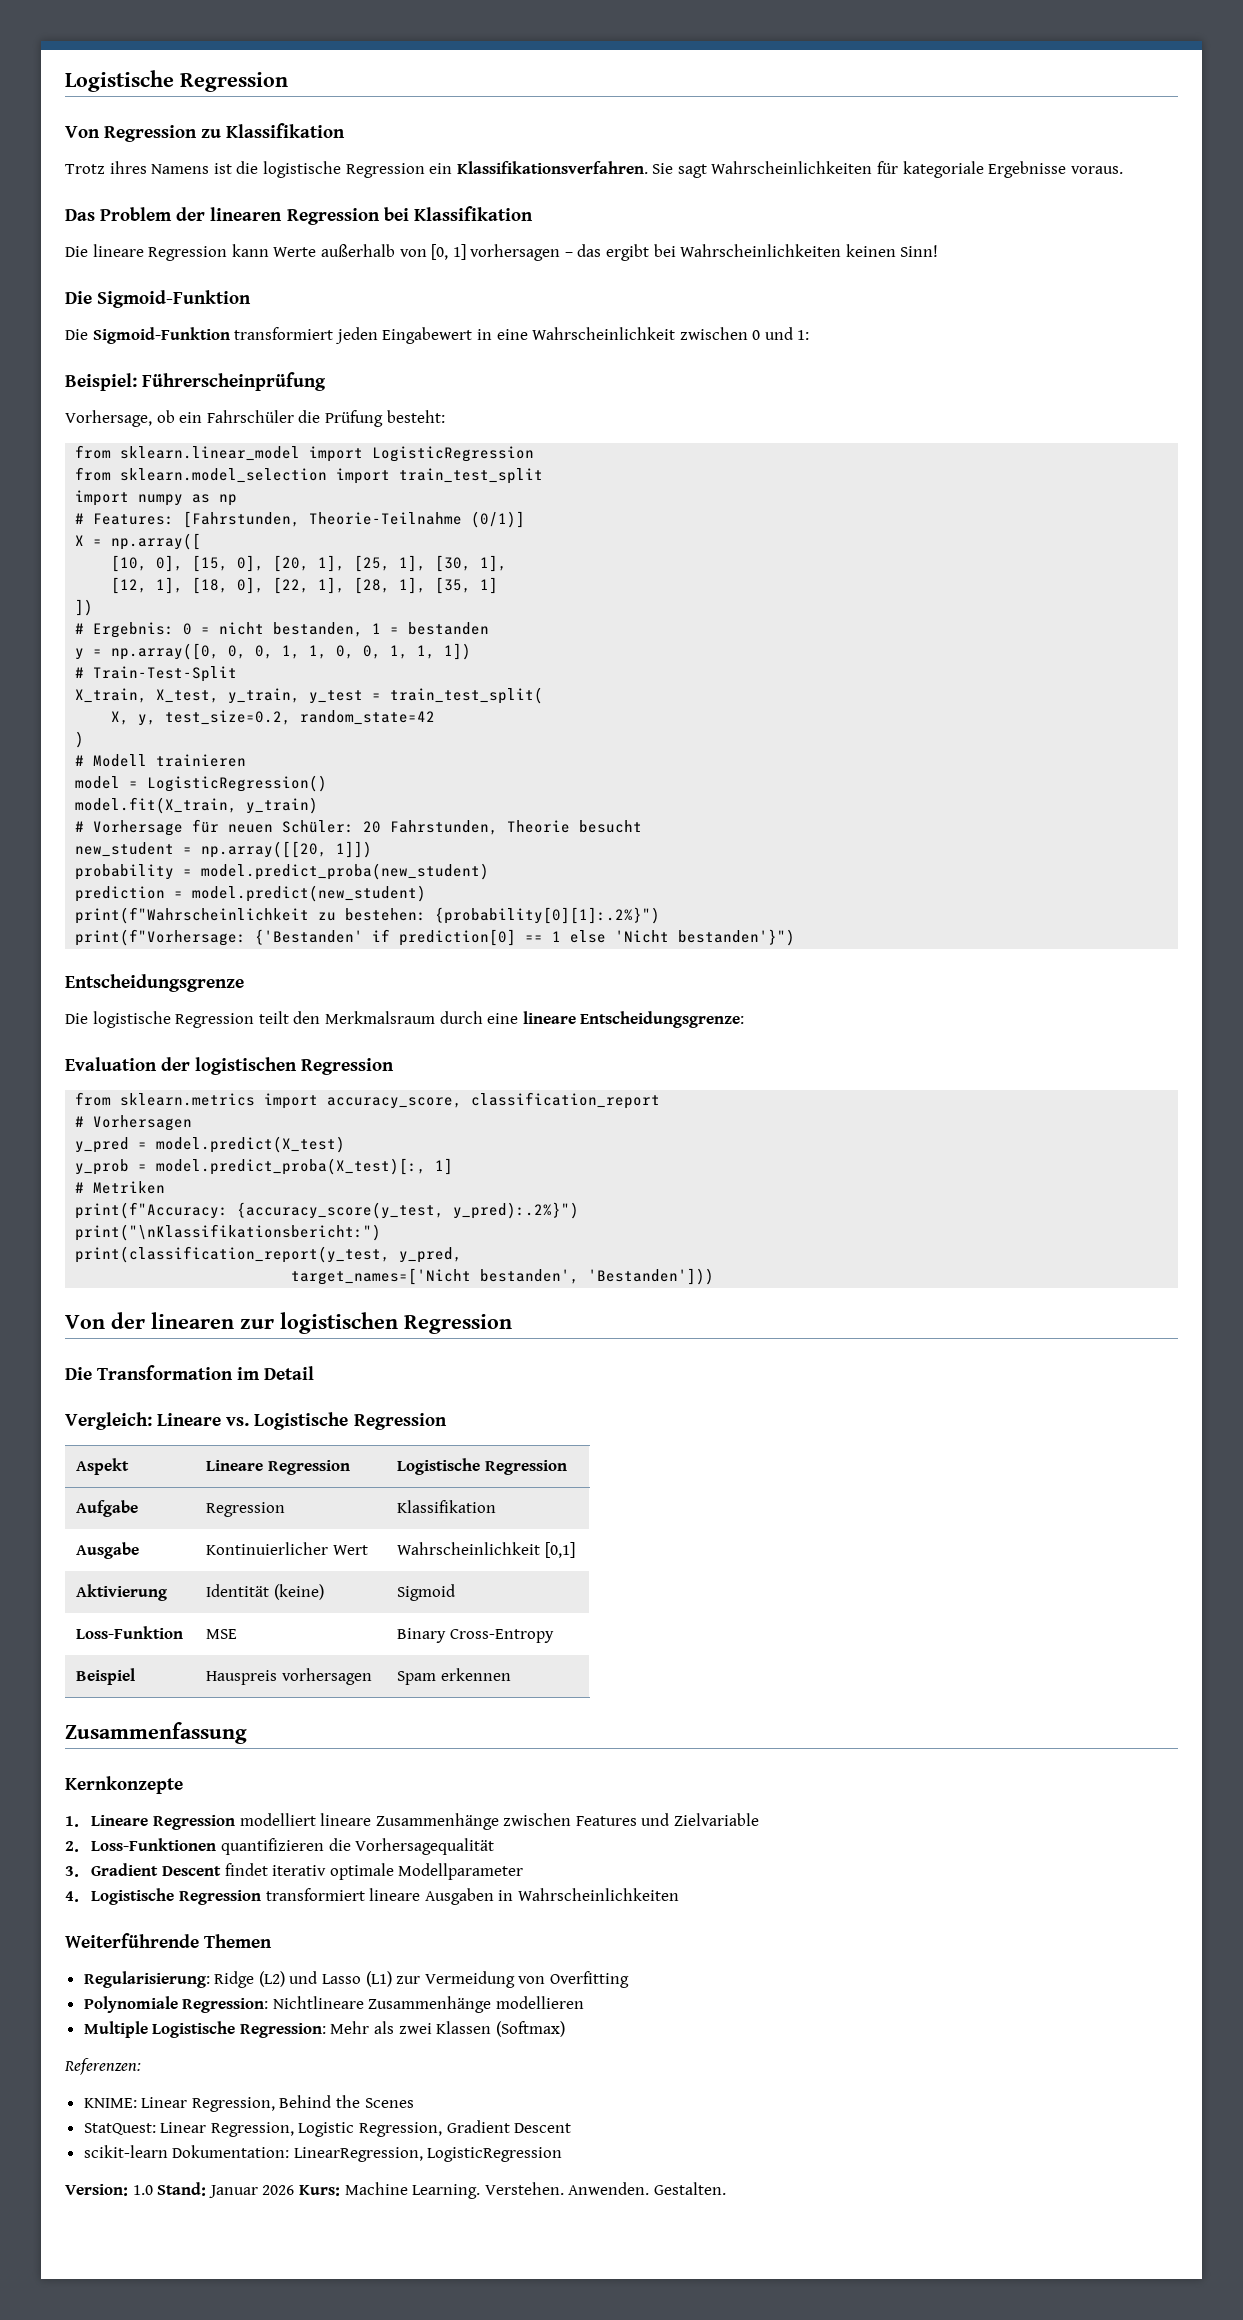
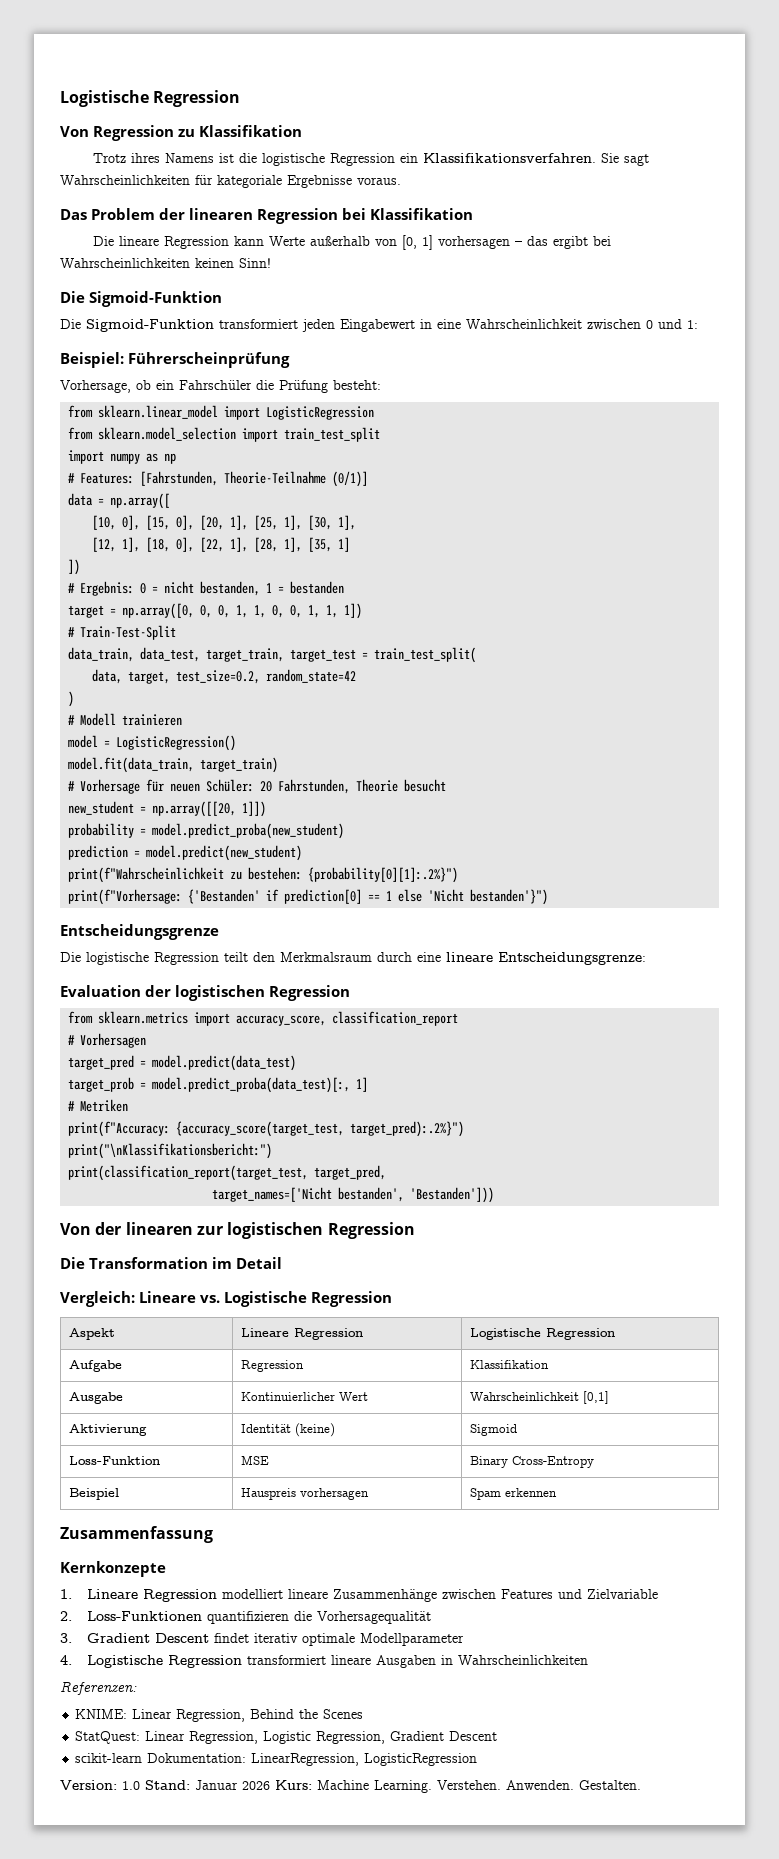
- X = np.array([
+ data = np.array([
- y = np.array([0, 0, 0, 1, 1, 0, 0, 1, 1, 1])
+ target = np.array([0, 0, 0, 1, 1, 0, 0, 1, 1, 1])
- X_train, X_test, y_train, y_test = train_test_split(
+ data_train, data_test, target_train, target_test = train_test_split(
- X, y, test_size=0.2, random_state=42
+ data, target, test_size=0.2, random_state=42
- model.fit(X_train, y_train)
+ model.fit(data_train, target_train)
- y_pred = model.predict(X_test)
- y_prob = model.predict_proba(X_test)[:, 1]
+ target_pred = model.predict(data_test)
+ target_prob = model.predict_proba(data_test)[:, 1]
- print(f"Accuracy: {accuracy_score(y_test, y_pred):.2%}")
+ print(f"Accuracy: {accuracy_score(target_test, target_pred):.2%}")
- print(classification_report(y_test, y_pred,
+ print(classification_report(target_test, target_pred,
- Weiterführende Themen
- Regularisierung: Ridge (L2) und Lasso (L1) zur Vermeidung von Overfitting
- Polynomiale Regression: Nichtlineare Zusammenhänge modellieren
- Multiple Logistische Regression: Mehr als zwei Klassen (Softmax)

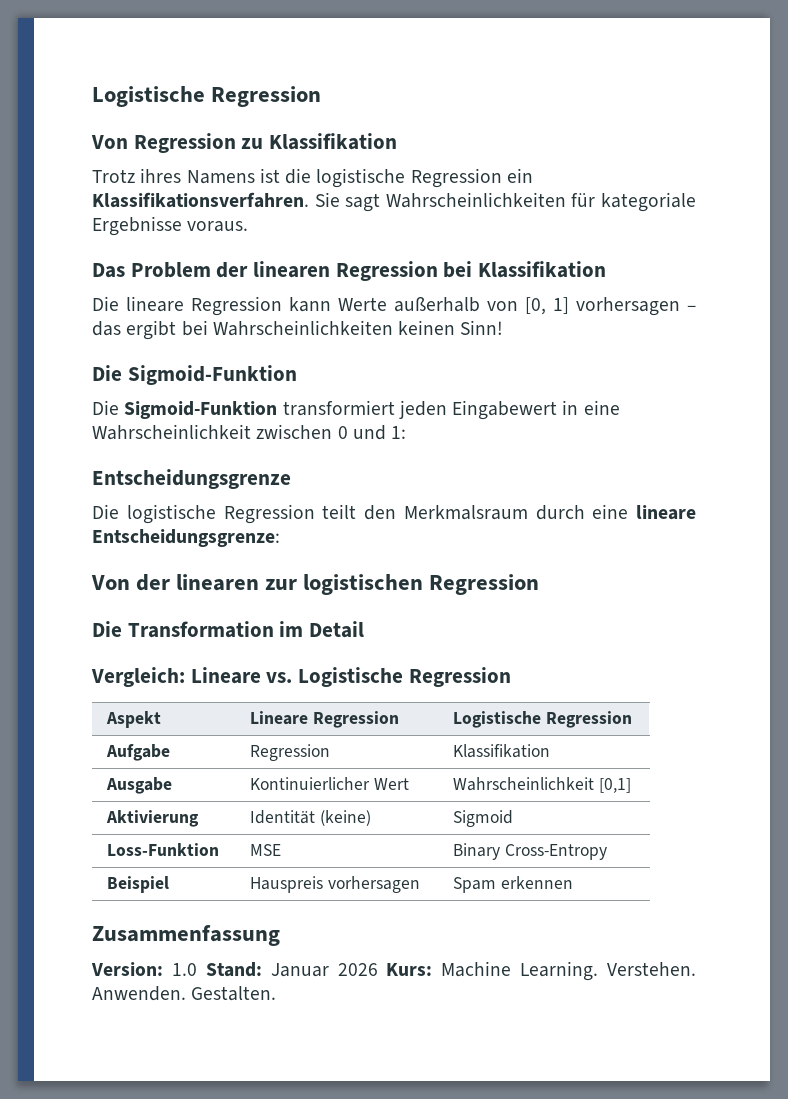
- Beispiel: Führerscheinprüfung
- Vorhersage, ob ein Fahrschüler die Prüfung besteht:
- from sklearn.linear_model import LogisticRegression
- from sklearn.model_selection import train_test_split
- import numpy as np
- # Features: [Fahrstunden, Theorie-Teilnahme (0/1)]
- data = np.array([
- [10, 0], [15, 0], [20, 1], [25, 1], [30, 1],
- [12, 1], [18, 0], [22, 1], [28, 1], [35, 1]
- ])
- # Ergebnis: 0 = nicht bestanden, 1 = bestanden
- target = np.array([0, 0, 0, 1, 1, 0, 0, 1, 1, 1])
- # Train-Test-Split
- data_train, data_test, target_train, target_test = train_test_split(
- data, target, test_size=0.2, random_state=42
- )
- # Modell trainieren
- model = LogisticRegression()
- model.fit(data_train, target_train)
- # Vorhersage für neuen Schüler: 20 Fahrstunden, Theorie besucht
- new_student = np.array([[20, 1]])
- probability = model.predict_proba(new_student)
- prediction = model.predict(new_student)
- print(f"Wahrscheinlichkeit zu bestehen: {probability[0][1]:.2%}")
- print(f"Vorhersage: {'Bestanden' if prediction[0] == 1 else 'Nicht bestanden'}")
- Evaluation der logistischen Regression
- from sklearn.metrics import accuracy_score, classification_report
- # Vorhersagen
- target_pred = model.predict(data_test)
- target_prob = model.predict_proba(data_test)[:, 1]
- # Metriken
- print(f"Accuracy: {accuracy_score(target_test, target_pred):.2%}")
- print("\nKlassifikationsbericht:")
- print(classification_report(target_test, target_pred,
- target_names=['Nicht bestanden', 'Bestanden']))
- Kernkonzepte
- 1. Lineare Regression modelliert lineare Zusammenhänge zwischen Features und Zielvariable
- 2. Loss-Funktionen quantifizieren die Vorhersagequalität
- 3. Gradient Descent findet iterativ optimale Modellparameter
- 4. Logistische Regression transformiert lineare Ausgaben in Wahrscheinlichkeiten
- Referenzen:
- KNIME: Linear Regression, Behind the Scenes
- StatQuest: Linear Regression, Logistic Regression, Gradient Descent
- scikit-learn Dokumentation: LinearRegression, LogisticRegression

